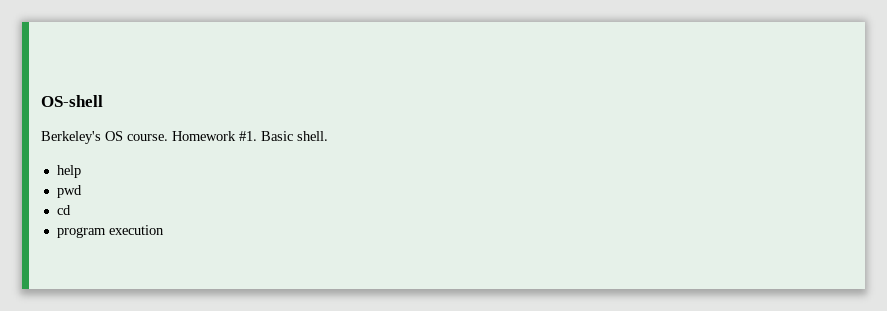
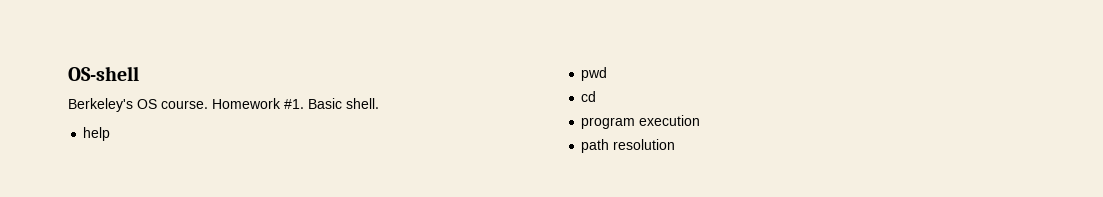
+ path resolution

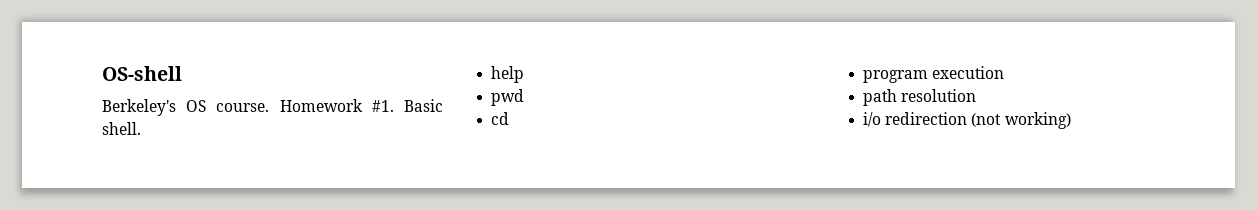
+ i/o redirection (not working)

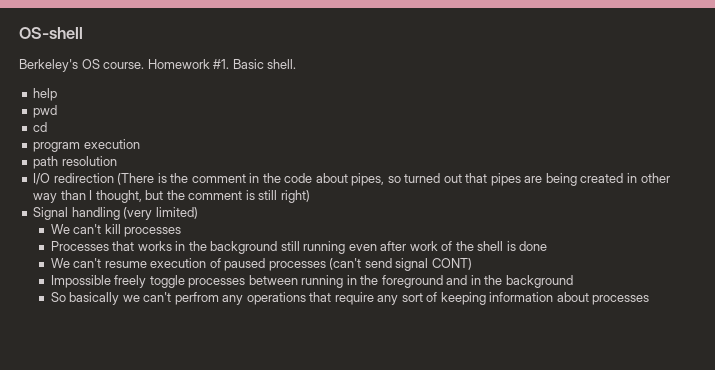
- i/o redirection (not working)
+ I/O redirection (There is the comment in the code about pipes, so turned out that pipes are being created in other way than I thought, but the comment is still right)
+ Signal handling (very limited)
+ We can't kill processes
+ Processes that works in the background still running even after work of the shell is done
+ We can't resume execution of paused processes (can't send signal CONT)
+ Impossible freely toggle processes between running in the foreground and in the background
+ So basically we can't perfrom any operations that require any sort of keeping information about processes

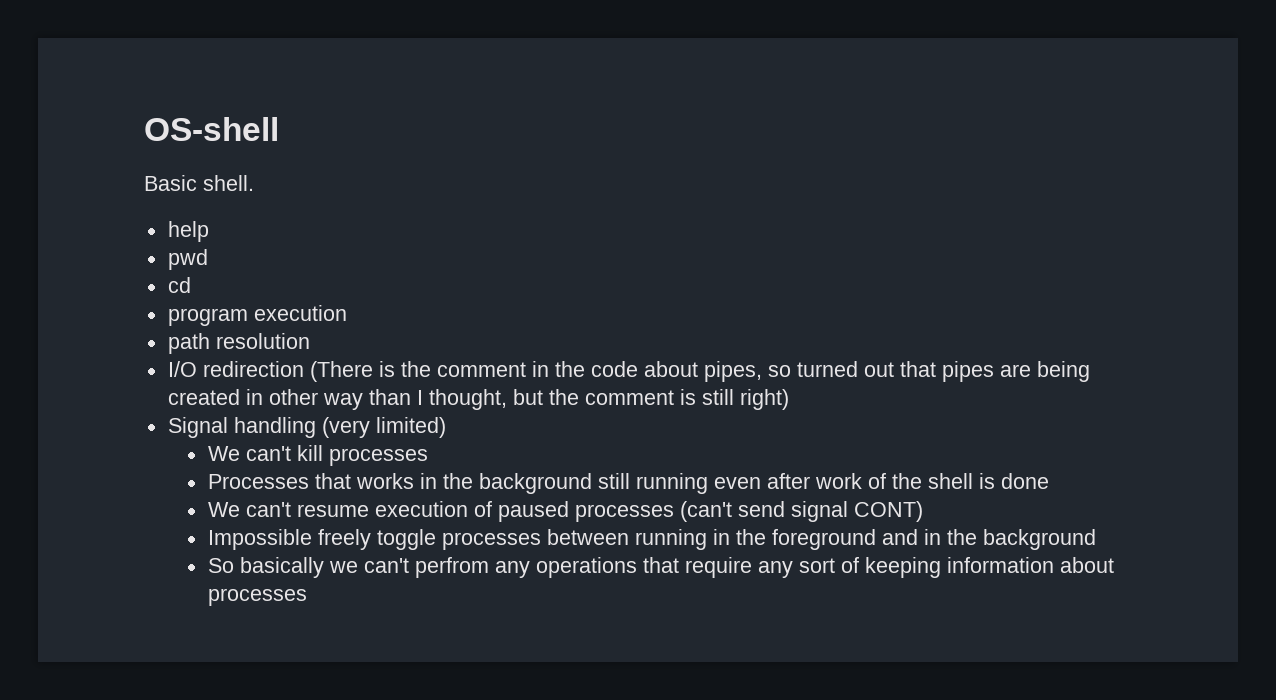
- Berkeley's OS course. Homework #1.

